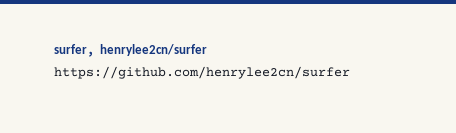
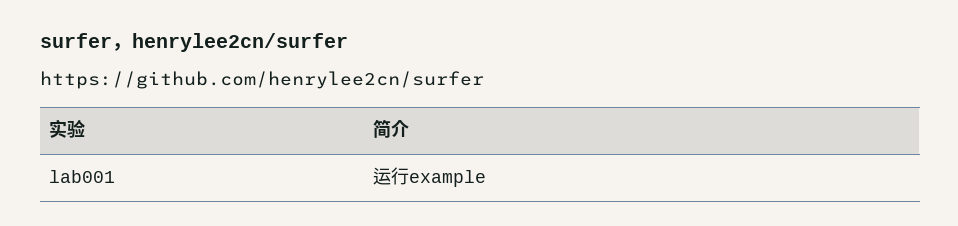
+ 实验 | 简介
+ lab001 | 运行example

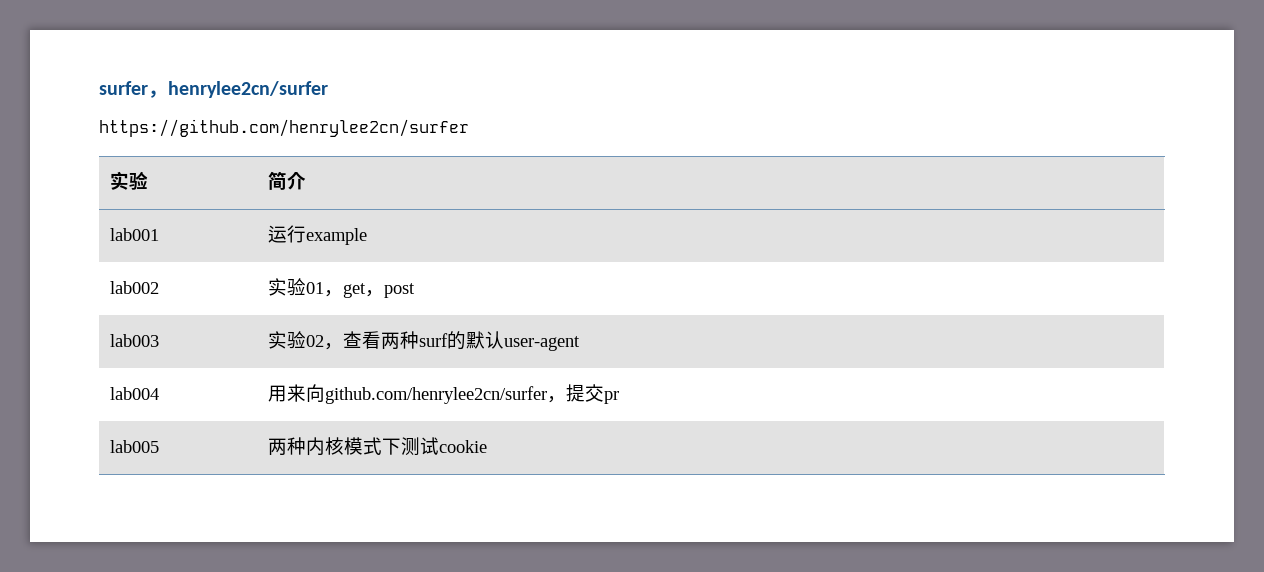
+ lab002 | 实验01，get，post
+ lab003 | 实验02，查看两种surf的默认user-agent
+ lab004 | 用来向github.com/henrylee2cn/surfer，提交pr
+ lab005 | 两种内核模式下测试cookie

